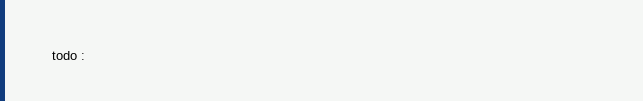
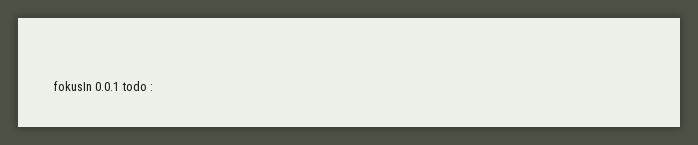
- todo :
+ fokusIn 0.0.1 todo :

